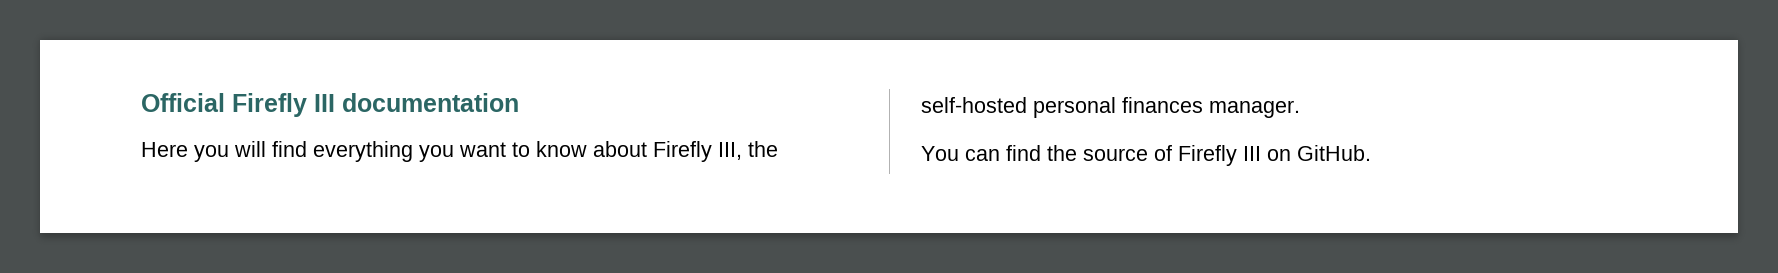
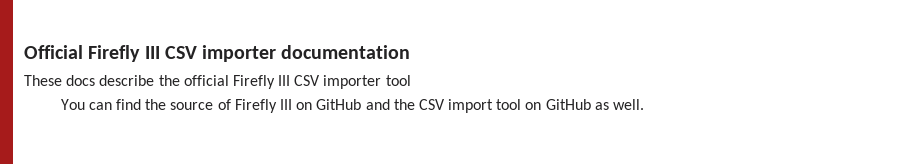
- Official Firefly III documentation
+ Official Firefly III CSV importer documentation
- Here you will find everything you want to know about Firefly III, the self-hosted personal finances manager.
+ These docs describe the official Firefly III CSV importer tool
- You can find the source of Firefly III on GitHub.
+ You can find the source of Firefly III on GitHub and the CSV import tool on GitHub as well.

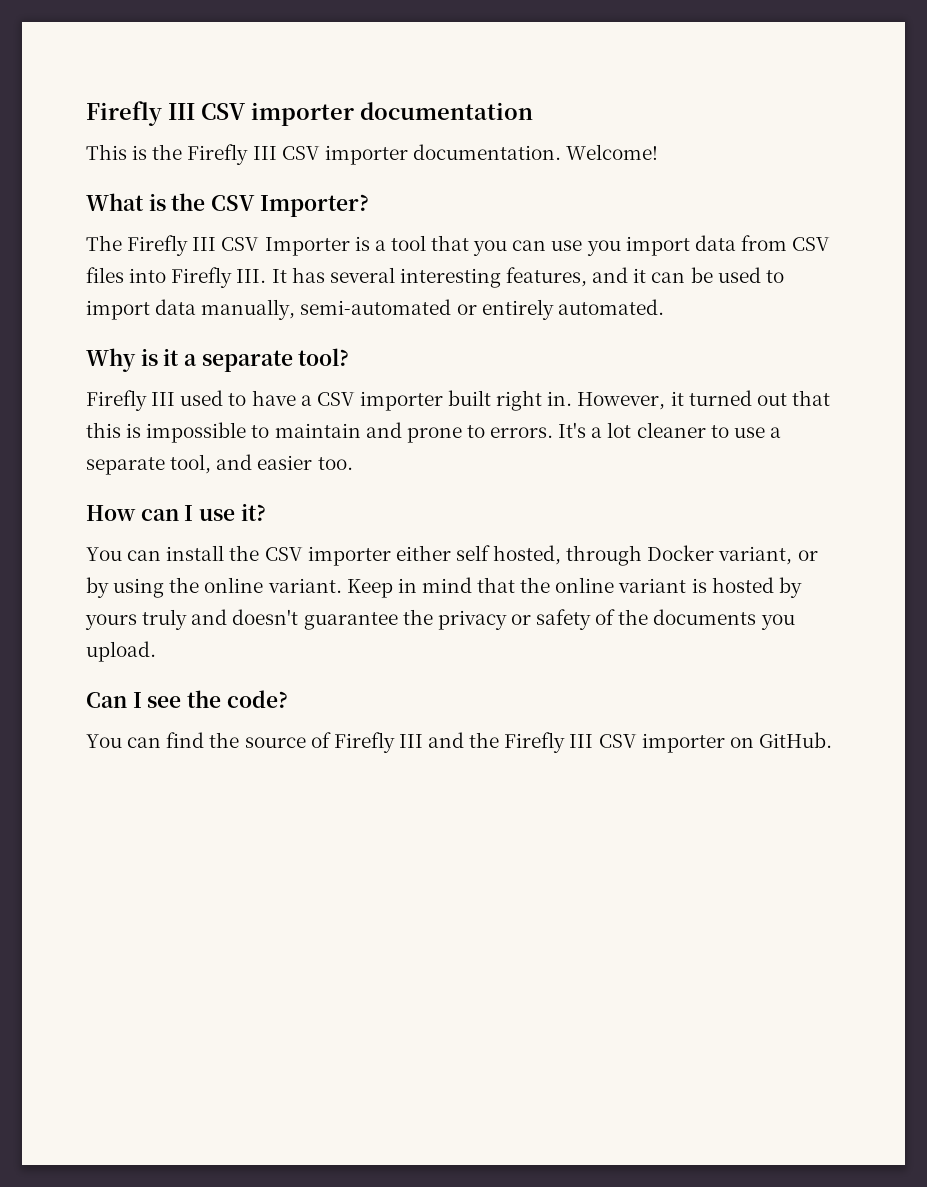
- Official Firefly III CSV importer documentation
+ Firefly III CSV importer documentation
- These docs describe the official Firefly III CSV importer tool
+ This is the Firefly III CSV importer documentation. Welcome!
+ What is the CSV Importer?
+ The Firefly III CSV Importer is a tool that you can use you import data from CSV files into Firefly III. It has several interesting features, and it can be used to import data manually, semi-automated or entirely automated.
+ Why is it a separate tool?
+ Firefly III used to have a CSV importer built right in. However, it turned out that this is impossible to maintain and prone to errors. It's a lot cleaner to use a separate tool, and easier too.
+ How can I use it?
+ You can install the CSV importer either self hosted, through Docker variant, or by using the online variant. Keep in mind that the online variant is hosted by yours truly and doesn't guarantee the privacy or safety of the documents you upload.
+ Can I see the code?
- You can find the source of Firefly III on GitHub and the CSV import tool on GitHub as well.
+ You can find the source of Firefly III and the Firefly III CSV importer on GitHub.

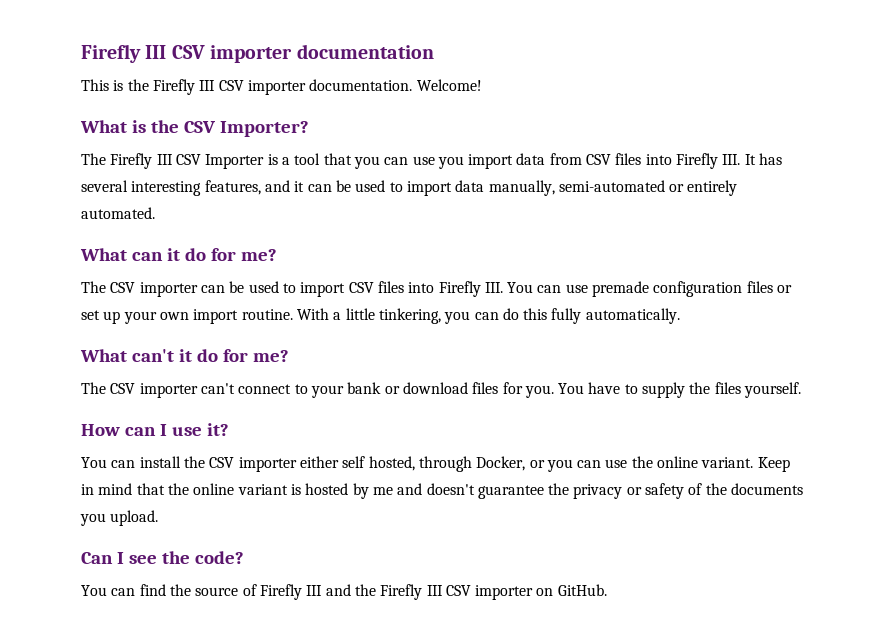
- Why is it a separate tool?
- Firefly III used to have a CSV importer built right in. However, it turned out that this is impossible to maintain and prone to errors. It's a lot cleaner to use a separate tool, and easier too.
+ What can it do for me?
+ The CSV importer can be used to import CSV files into Firefly III. You can use premade configuration files or set up your own import routine. With a little tinkering, you can do this fully automatically.
+ What can't it do for me?
+ The CSV importer can't connect to your bank or download files for you. You have to supply the files yourself.
- You can install the CSV importer either self hosted, through Docker variant, or by using the online variant.
+ You can install the CSV importer either self hosted, through Docker, or you can use the online variant.
- Keep in mind that the online variant is hosted by yours truly and doesn't guarantee the privacy or safety of the documents you upload.
+ Keep in mind that the online variant is hosted by me and doesn't guarantee the privacy or safety of the documents you upload.

